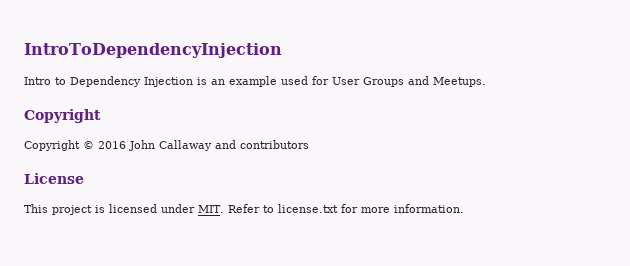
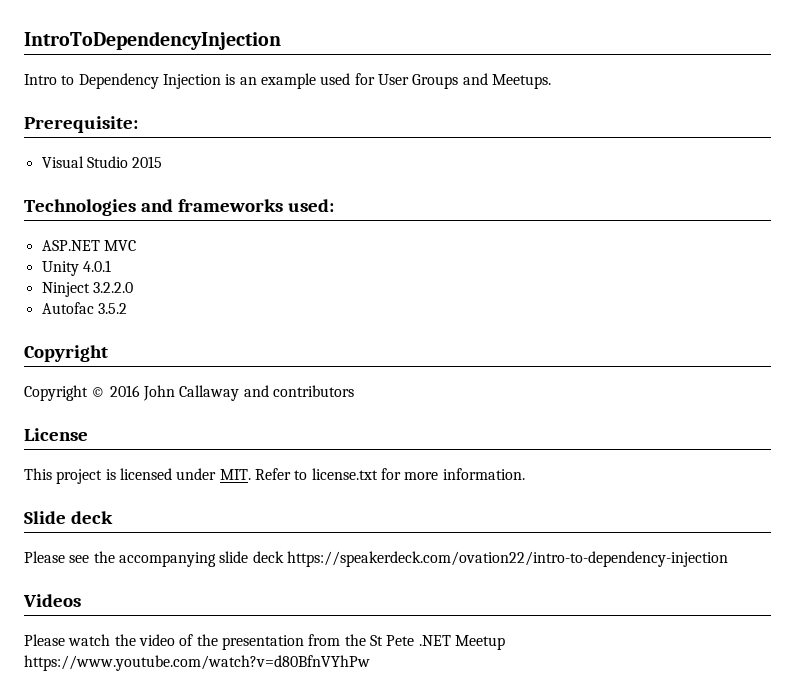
+ Prerequisite:
+ Visual Studio 2015
+ Technologies and frameworks used:
+ ASP.NET MVC
+ Unity 4.0.1
+ Ninject 3.2.2.0
+ Autofac 3.5.2
+ Slide deck
+ Please see the accompanying slide deck https://speakerdeck.com/ovation22/intro-to-dependency-injection
+ Videos
+ Please watch the video of the presentation from the St Pete .NET Meetup https://www.youtube.com/watch?v=d80BfnVYhPw

